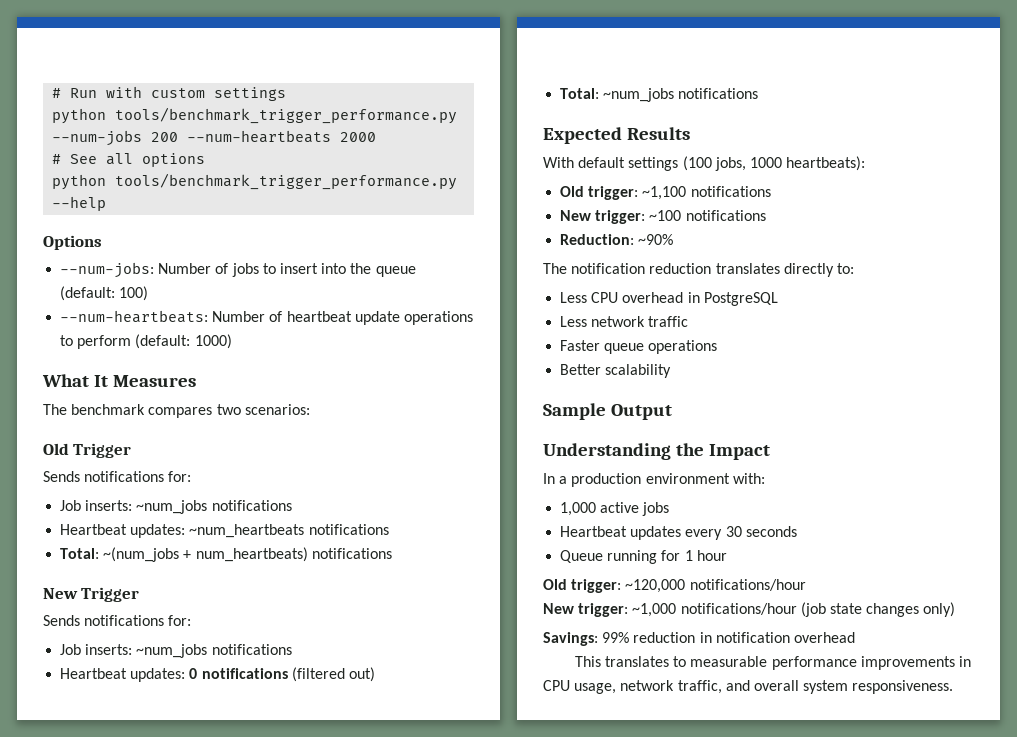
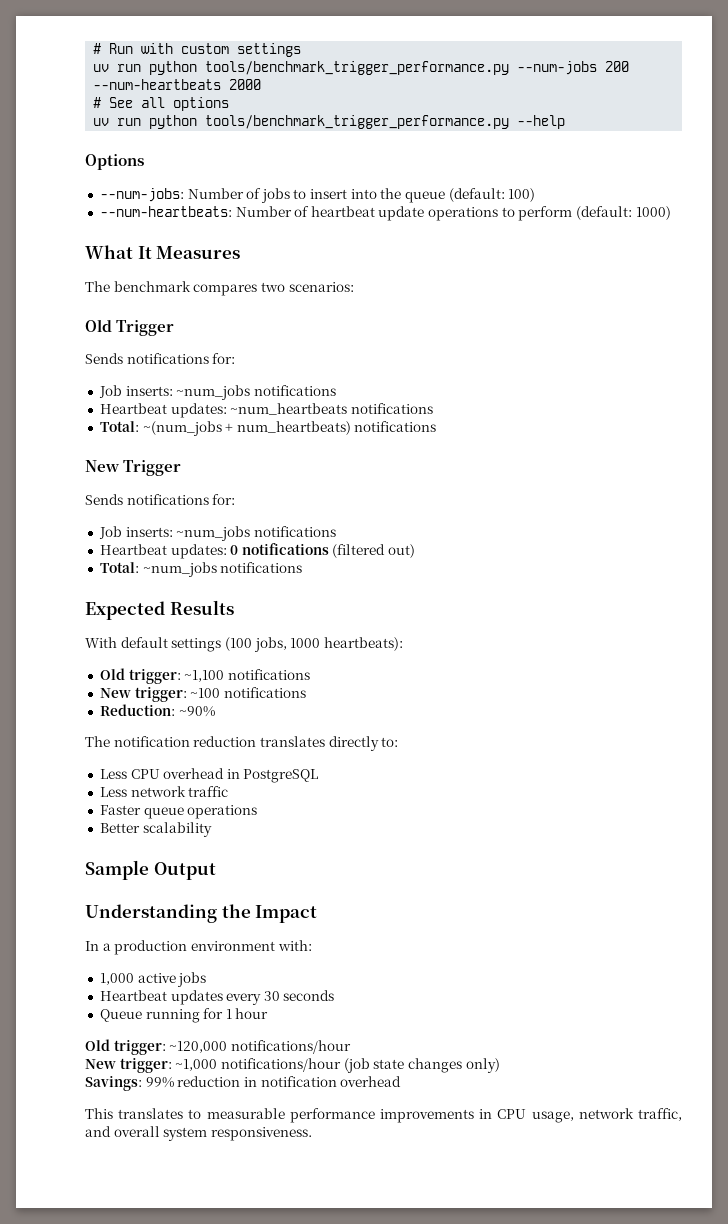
- python tools/benchmark_trigger_performance.py --num-jobs 200 --num-heartbeats 2000
+ uv run python tools/benchmark_trigger_performance.py --num-jobs 200 --num-heartbeats 2000
- python tools/benchmark_trigger_performance.py --help
+ uv run python tools/benchmark_trigger_performance.py --help

